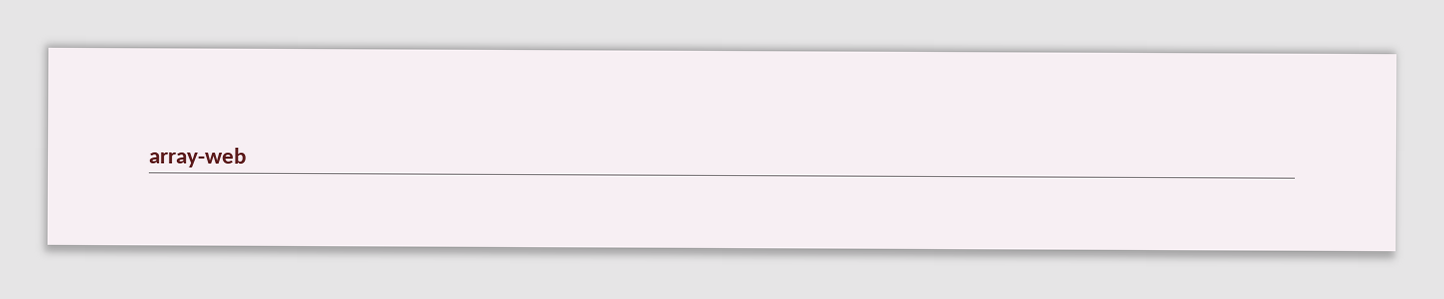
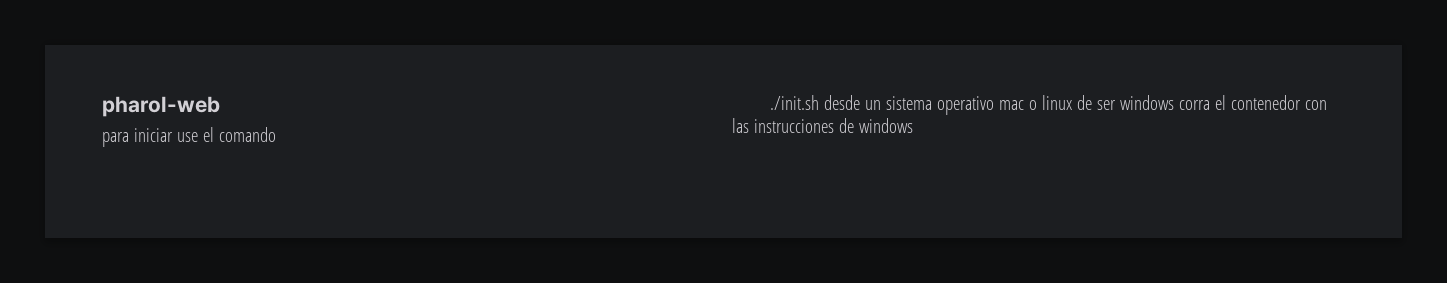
- array-web
+ pharol-web
+ para iniciar use el comando
+ ./init.sh desde un sistema operativo mac o linux de ser windows corra el contenedor con las instrucciones de windows

